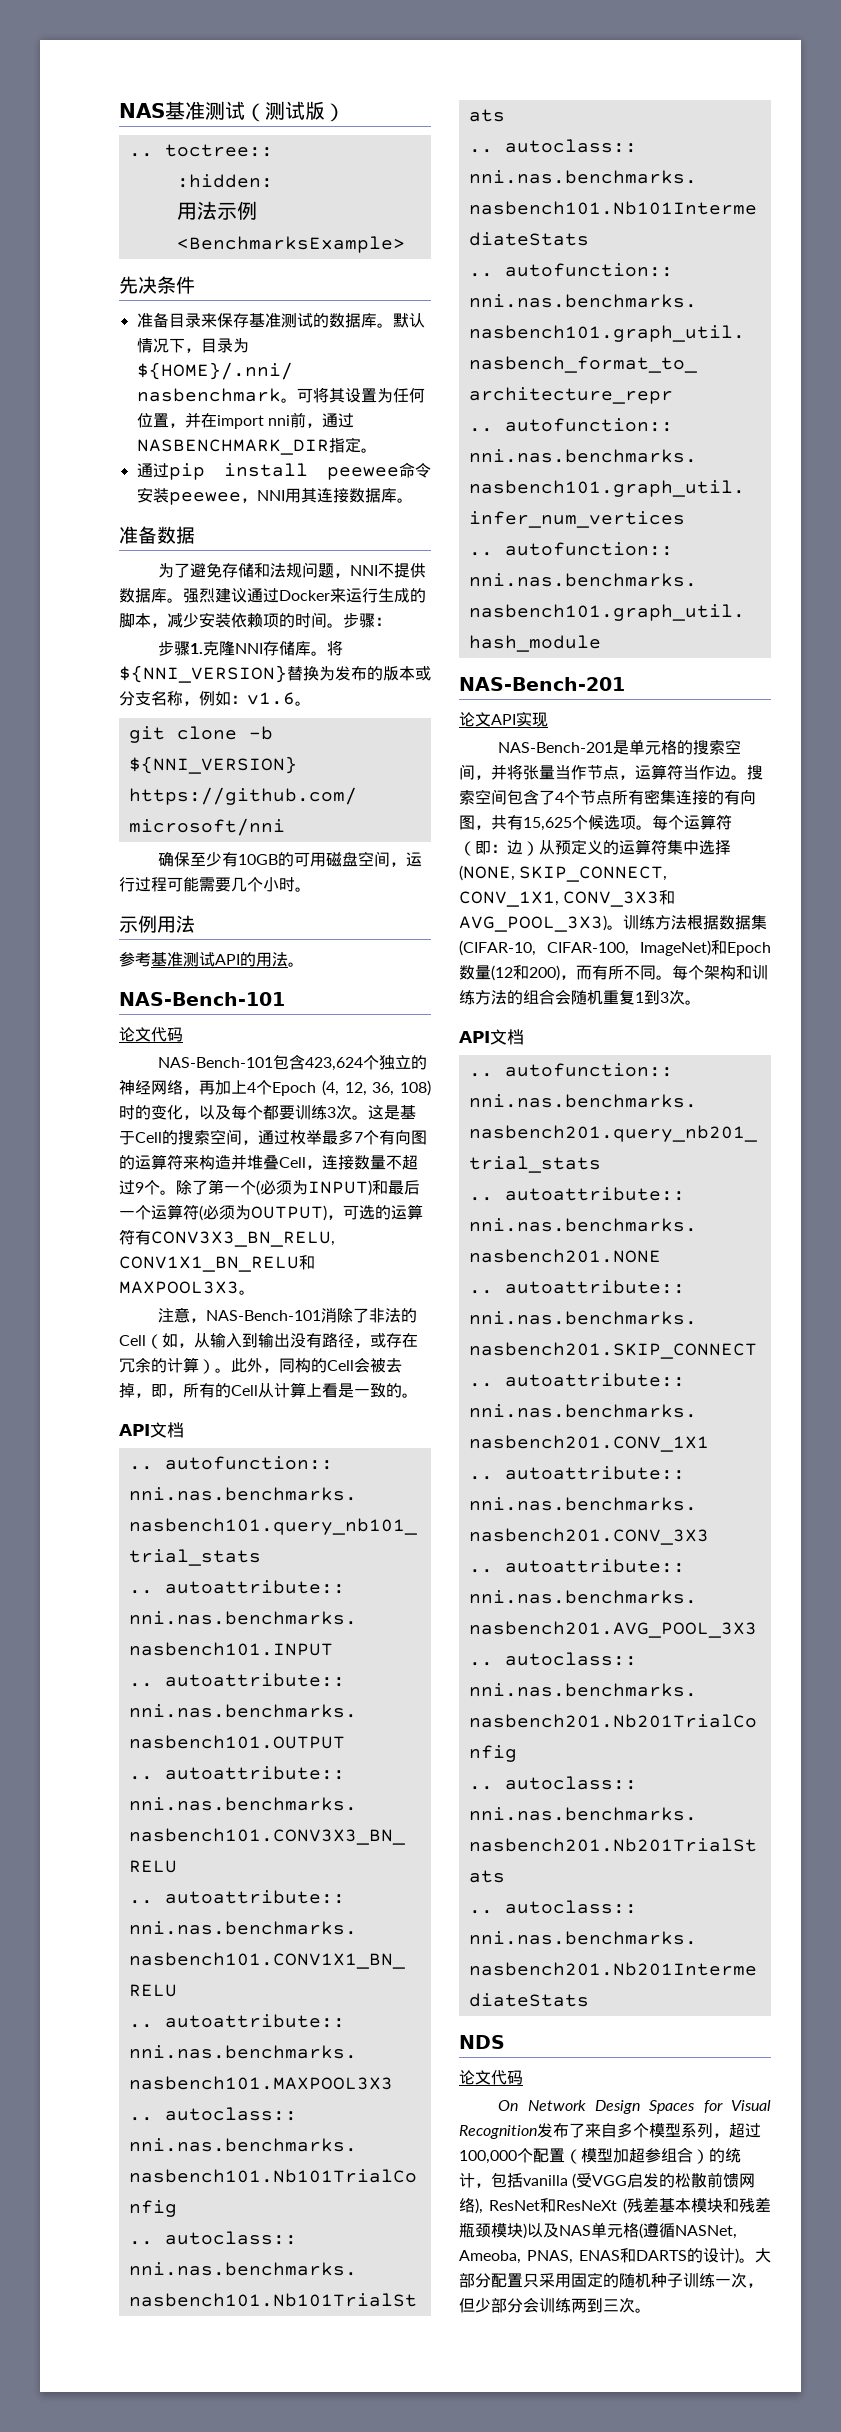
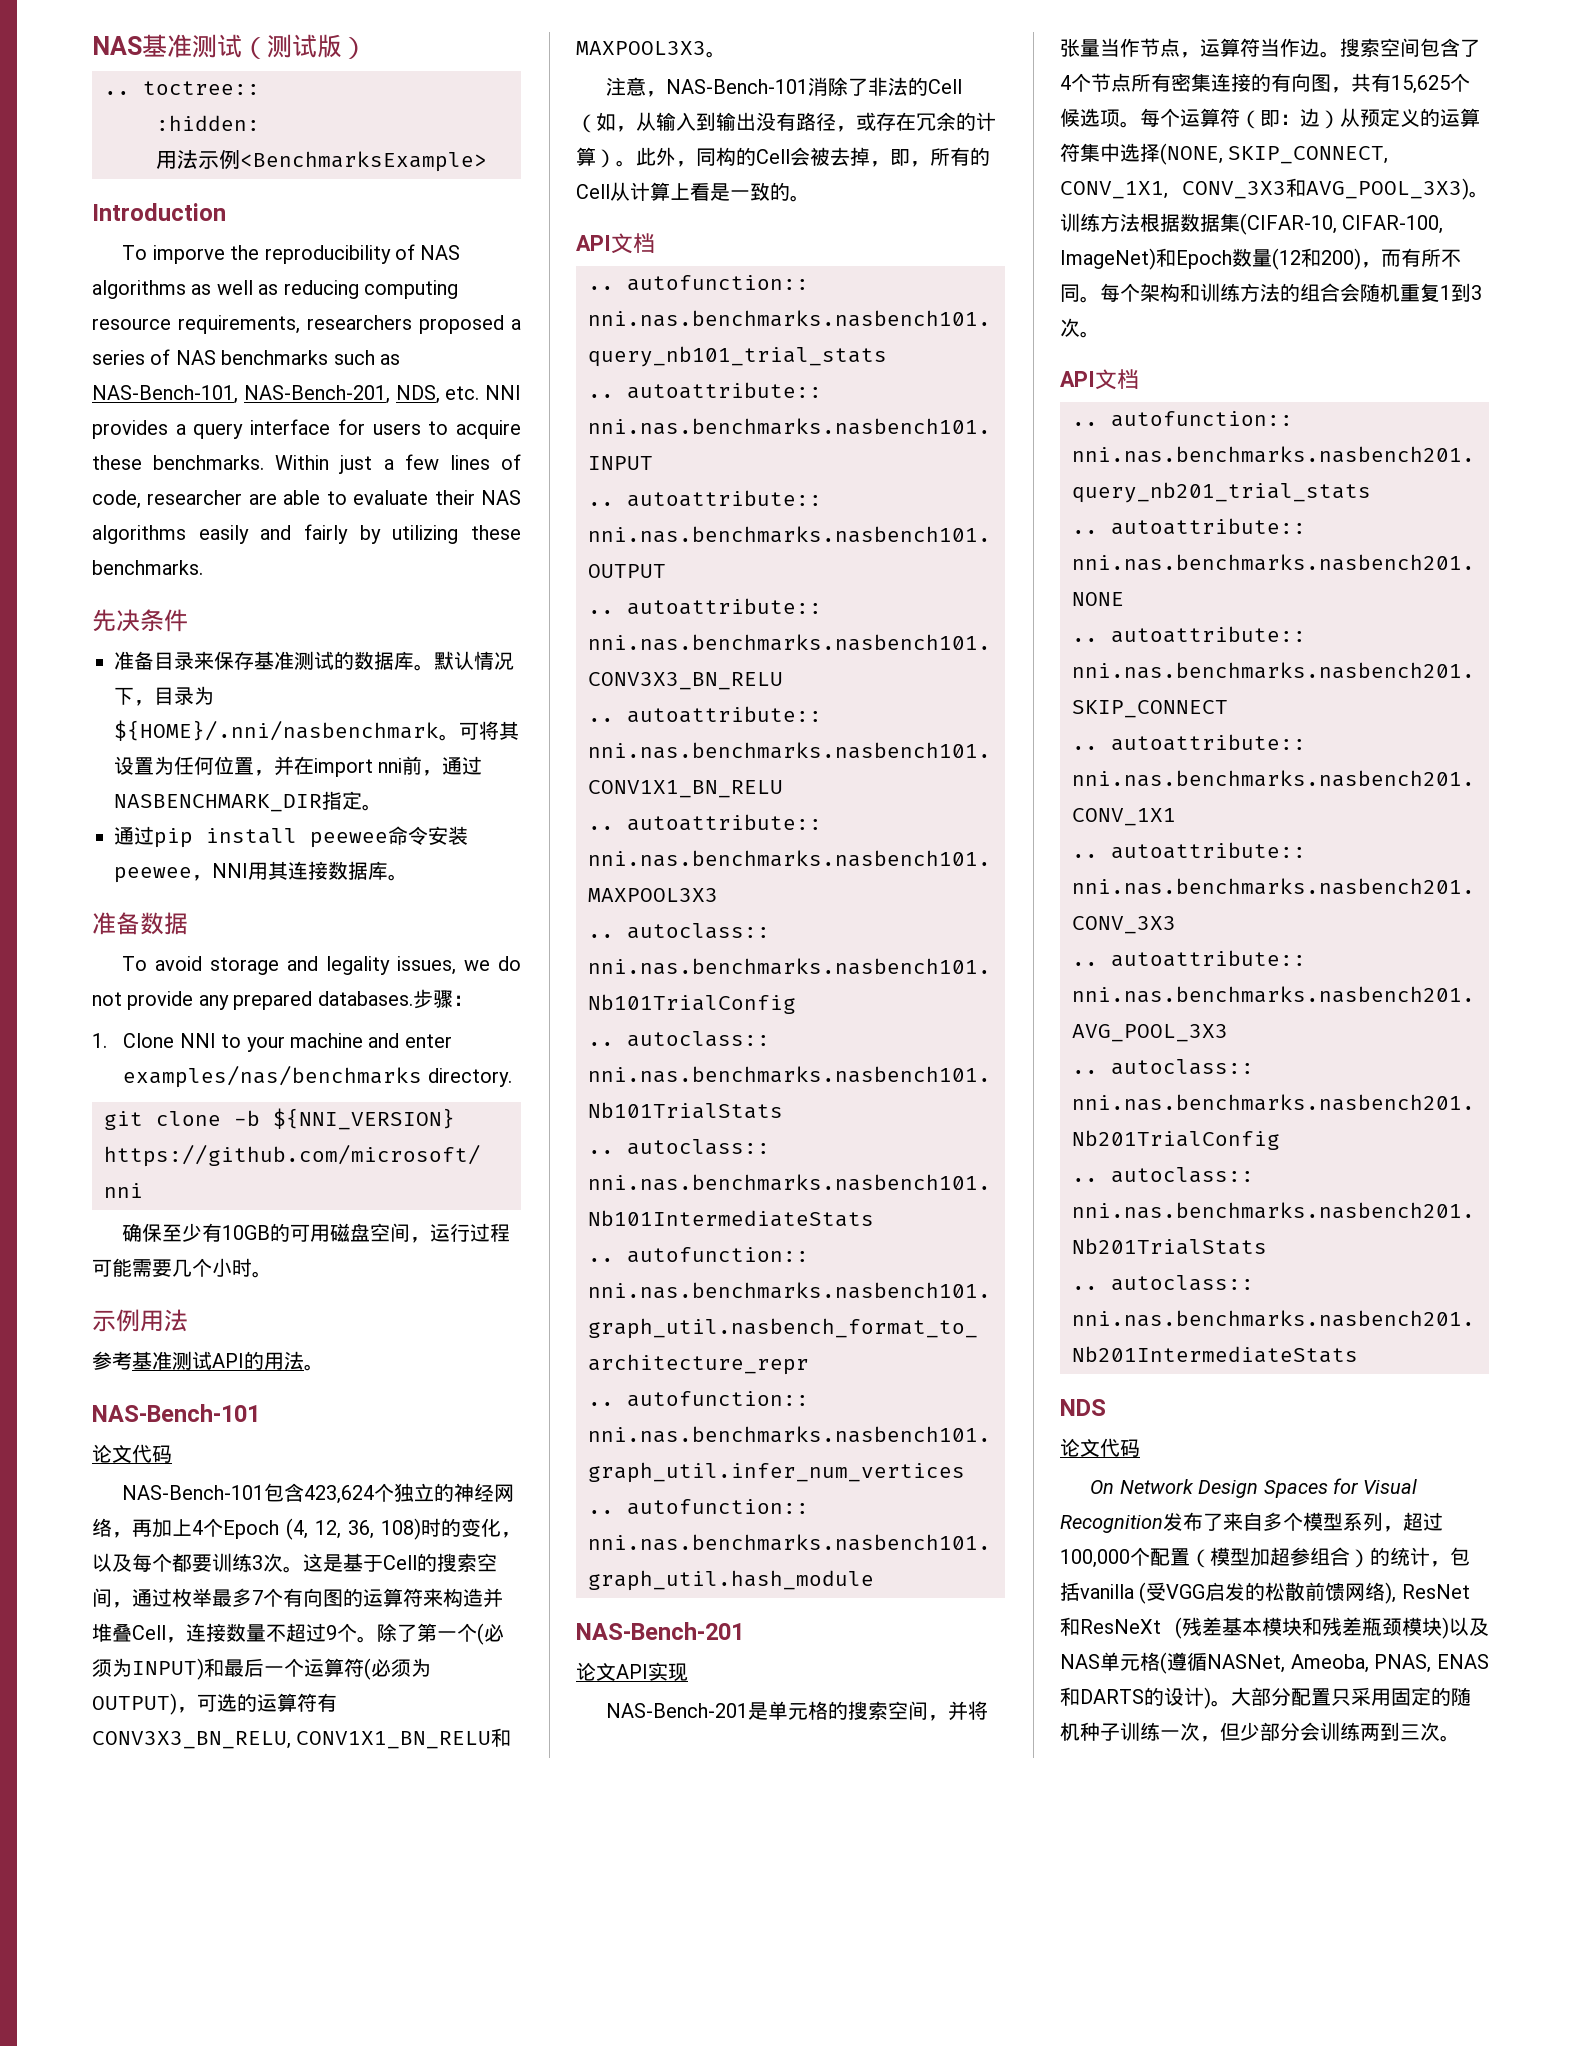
+ Introduction
+ To imporve the reproducibility of NAS algorithms as well as reducing computing resource requirements, researchers proposed a series of NAS benchmarks such as NAS-Bench-101, NAS-Bench-201, NDS, etc. NNI provides a query interface for users to acquire these benchmarks. Within just a few lines of code, researcher are able to evaluate their NAS algorithms easily and fairly by utilizing these benchmarks.
- 为了避免存储和法规问题，NNI不提供数据库。强烈建议通过Docker来运行生成的脚本，减少安装依赖项的时间。步骤：
- 步骤1.克隆NNI存储库。将${NNI_VERSION}替换为发布的版本或分支名称，例如：v1.6。
+ To avoid storage and legality issues, we do not provide any prepared databases.步骤：
+ 1. Clone NNI to your machine and enter examples/nas/benchmarks directory.

